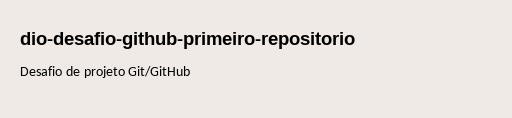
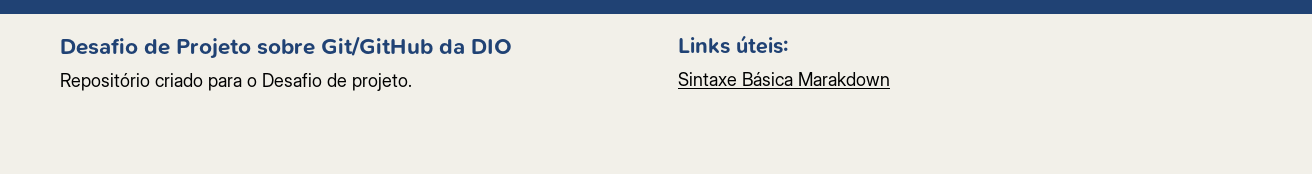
- dio-desafio-github-primeiro-repositorio
- Desafio de projeto Git/GitHub
+ Desafio de Projeto sobre Git/GitHub da DIO
+ Repositório criado para o Desafio de projeto.
+ Links úteis:
+ Sintaxe Básica Marakdown

